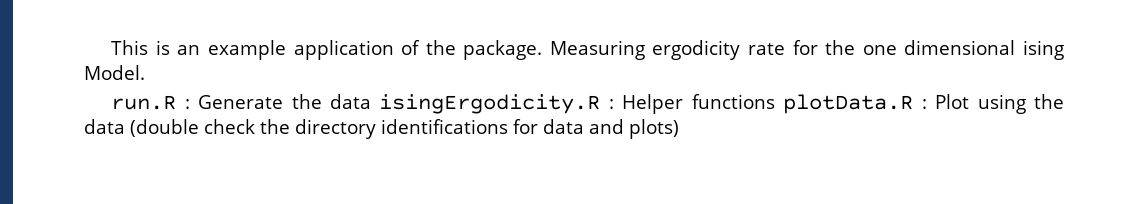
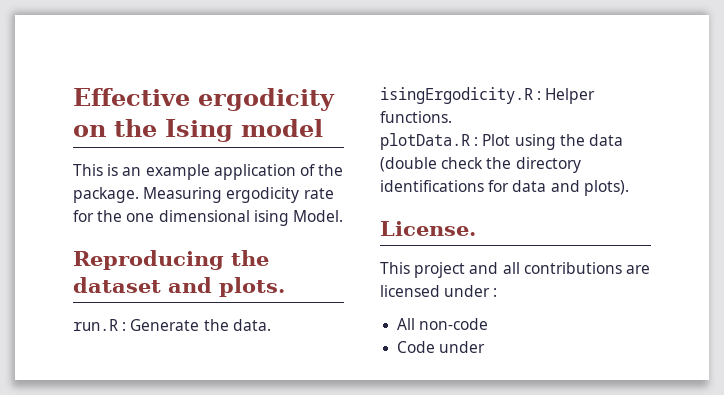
+ Effective ergodicity on the Ising model
+ Reproducing the dataset and plots.
- run.R : Generate the data isingErgodicity.R : Helper functions plotData.R : Plot using the data (double check the directory identifications for data and plots)
+ run.R : Generate the data. isingErgodicity.R : Helper functions.
+ plotData.R : Plot using the data (double check the directory identifications for data and plots).
+ License.
+ This project and all contributions are licensed under :
+ All non-code
+ Code under

